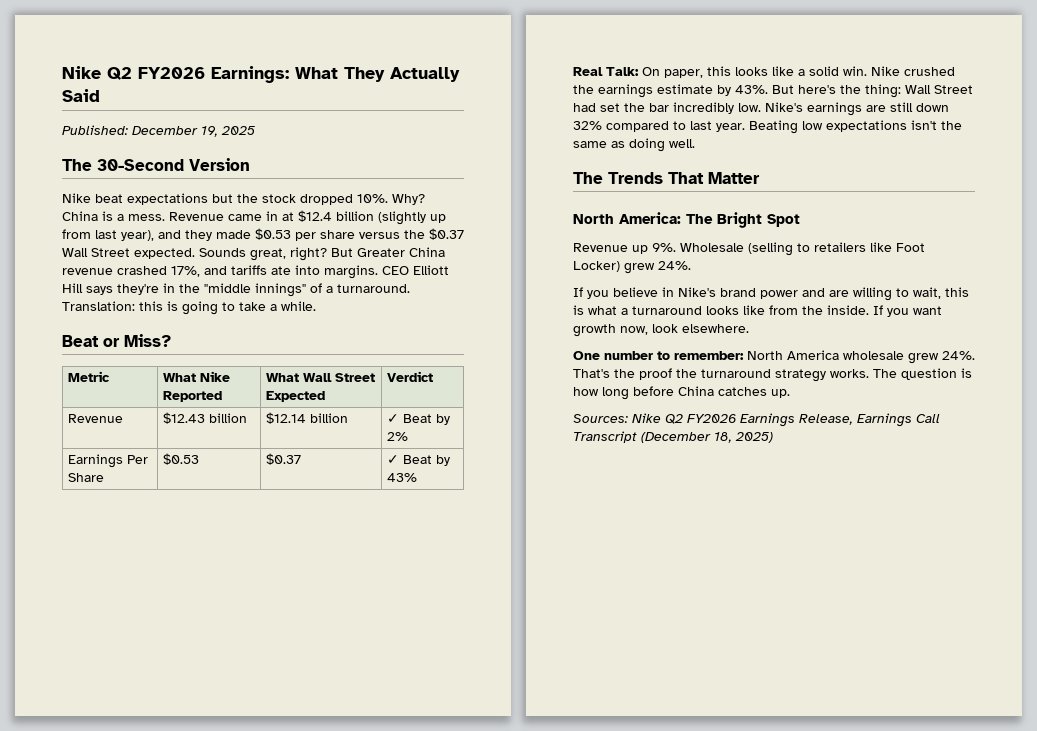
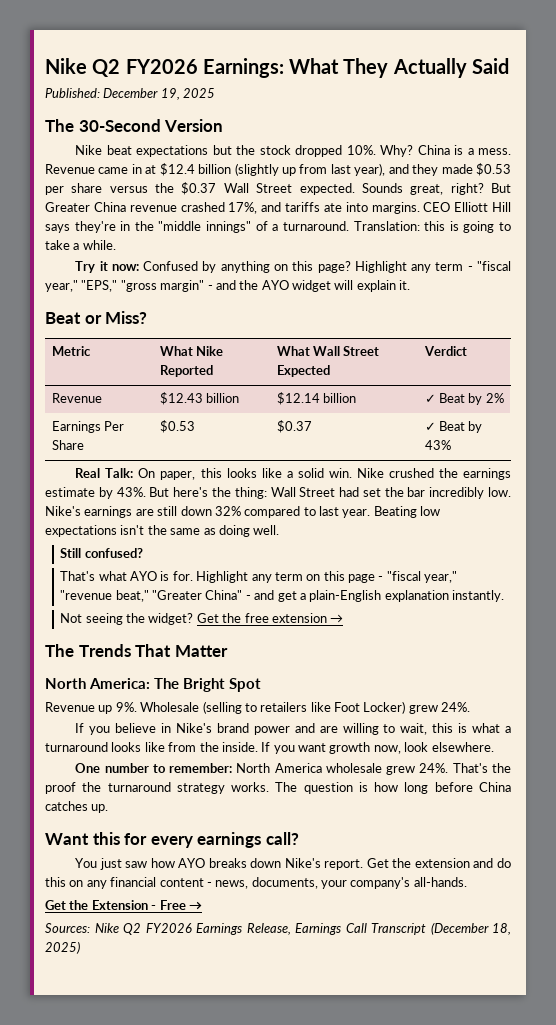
+ Try it now: Confused by anything on this page? Highlight any term - "fiscal year," "EPS," "gross margin" - and the AYO widget will explain it.
+ Still confused?
+ That's what AYO is for. Highlight any term on this page - "fiscal year," "revenue beat," "Greater China" - and get a plain-English explanation instantly.
+ Not seeing the widget? Get the free extension →
+ Want this for every earnings call?
+ You just saw how AYO breaks down Nike's report. Get the extension and do this on any financial content - news, documents, your company's all-hands.
+ Get the Extension - Free →

